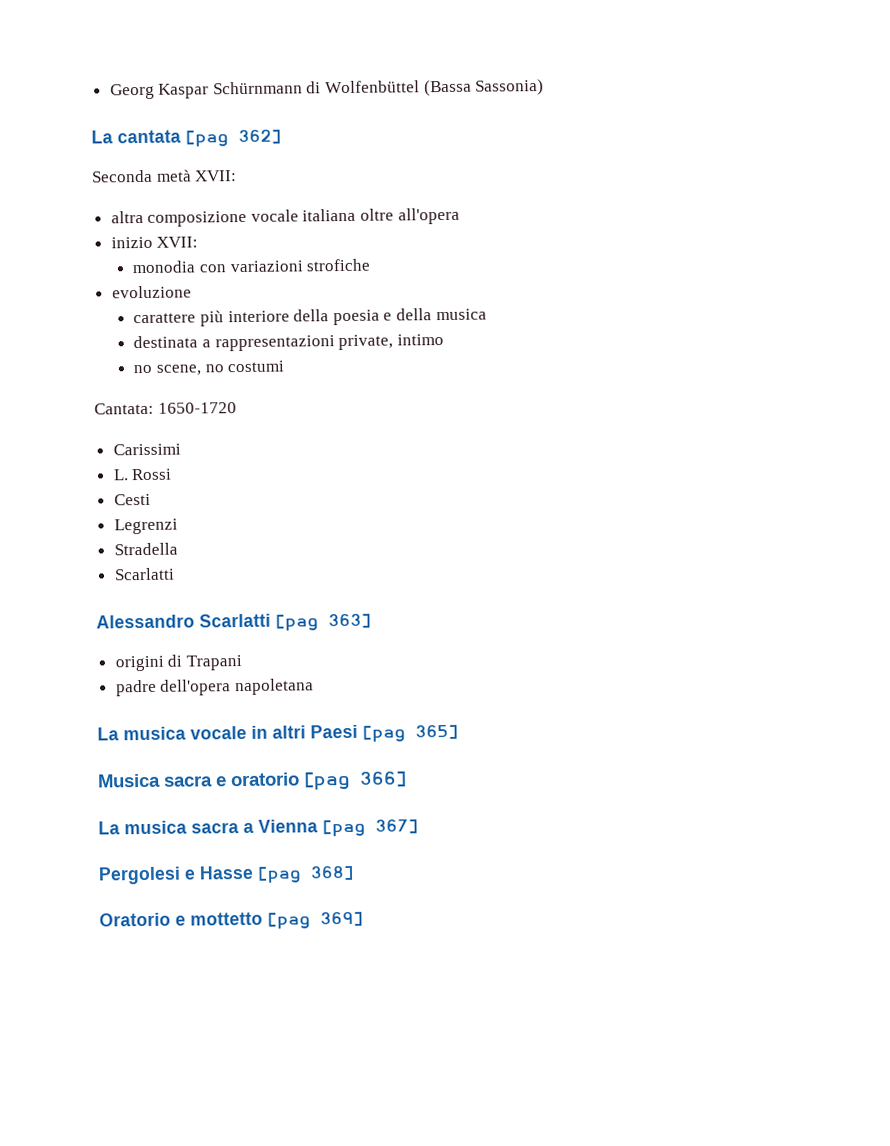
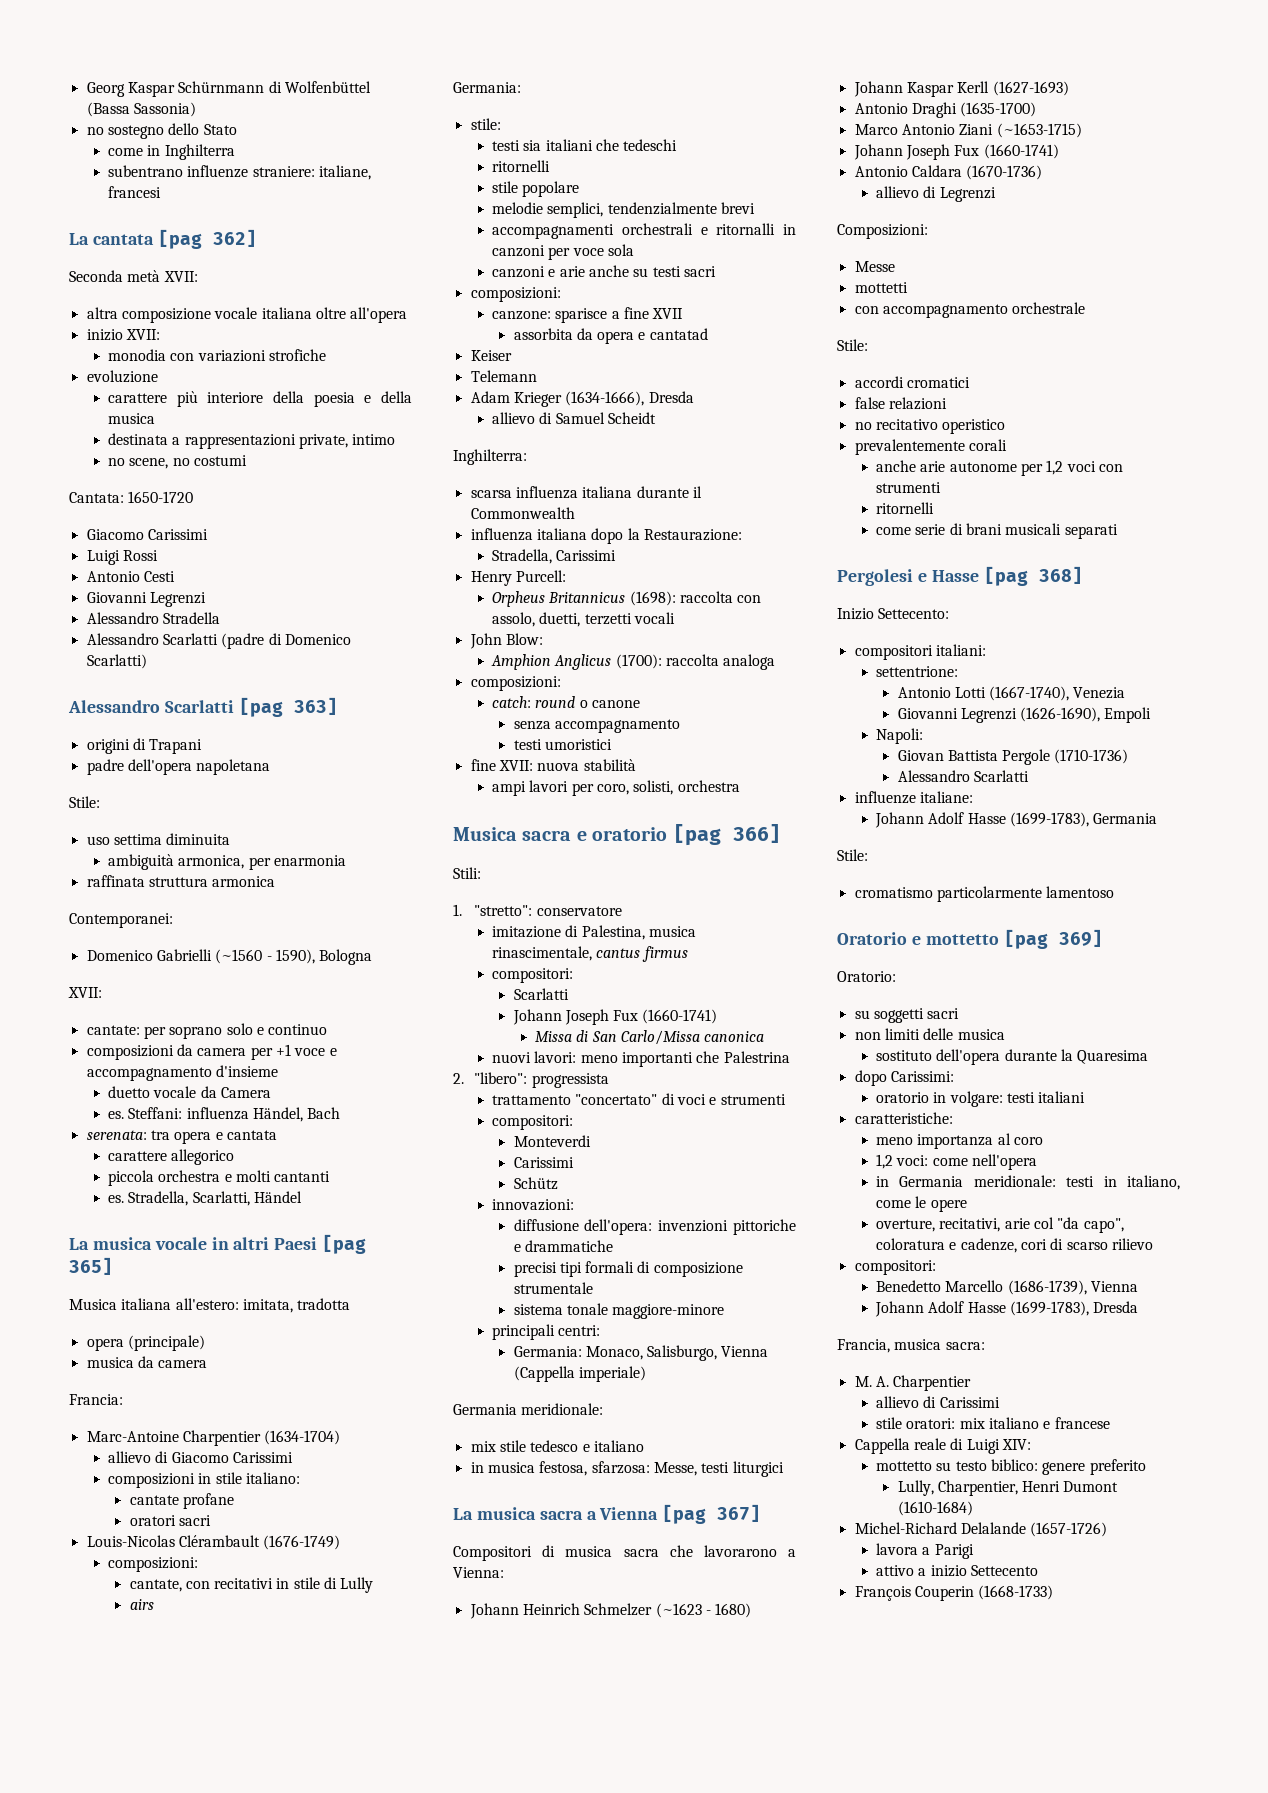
+ no sostegno dello Stato
+ come in Inghilterra
+ subentrano influenze straniere: italiane, francesi
  Cantata: 1650-1720
- Carissimi
- L. Rossi
+ Giacomo Carissimi
+ Luigi Rossi
- Cesti
- Legrenzi
- Stradella
- Scarlatti
+ Antonio Cesti
+ Giovanni Legrenzi
+ Alessandro Stradella
+ Alessandro Scarlatti (padre di Domenico Scarlatti)
  padre dell'opera napoletana
+ Stile:
+ uso settima diminuita
+ ambiguità armonica, per enarmonia
+ raffinata struttura armonica
+ Contemporanei:
+ Domenico Gabrielli (~1560 - 1590), Bologna
+ XVII:
+ cantate: per soprano solo e continuo
+ composizioni da camera per +1 voce e accompagnamento d'insieme
+ duetto vocale da Camera
+ es. Steffani: influenza Händel, Bach
+ serenata: tra opera e cantata
+ carattere allegorico
+ piccola orchestra e molti cantanti
+ es. Stradella, Scarlatti, Händel
+ Musica italiana all'estero: imitata, tradotta
+ opera (principale)
+ musica da camera
+ Francia:
+ Marc-Antoine Charpentier (1634-1704)
+ allievo di Giacomo Carissimi
+ composizioni in stile italiano:
+ cantate profane
+ oratori sacri
+ Louis-Nicolas Clérambault (1676-1749)
+ composizioni:
+ cantate, con recitativi in stile di Lully
+ airs
+ Germania:
+ stile:
+ testi sia italiani che tedeschi
+ ritornelli
+ stile popolare
+ melodie semplici, tendenzialmente brevi
+ accompagnamenti orchestrali e ritornalli in canzoni per voce sola
+ canzoni e arie anche su testi sacri
+ composizioni:
+ canzone: sparisce a fine XVII
+ assorbita da opera e cantatad
+ Keiser
+ Telemann
+ Adam Krieger (1634-1666), Dresda
+ allievo di Samuel Scheidt
+ Inghilterra:
+ scarsa influenza italiana durante il Commonwealth
+ influenza italiana dopo la Restaurazione:
+ Stradella, Carissimi
+ Henry Purcell:
+ Orpheus Britannicus (1698): raccolta con assolo, duetti, terzetti vocali
+ John Blow:
+ Amphion Anglicus (1700): raccolta analoga
+ composizioni:
+ catch: round o canone
+ senza accompagnamento
+ testi umoristici
+ fine XVII: nuova stabilità
+ ampi lavori per coro, solisti, orchestra
+ Stili:
+ 1. "stretto": conservatore
+ imitazione di Palestina, musica rinascimentale, cantus firmus
+ compositori:
+ Scarlatti
+ Johann Joseph Fux (1660-1741)
+ Missa di San Carlo/Missa canonica
+ nuovi lavori: meno importanti che Palestrina
+ 2. "libero": progressista
+ trattamento "concertato" di voci e strumenti
+ compositori:
+ Monteverdi
+ Carissimi
+ Schütz
+ innovazioni:
+ diffusione dell'opera: invenzioni pittoriche e drammatiche
+ precisi tipi formali di composizione strumentale
+ sistema tonale maggiore-minore
+ principali centri:
+ Germania: Monaco, Salisburgo, Vienna (Cappella imperiale)
+ Germania meridionale:
+ mix stile tedesco e italiano
+ in musica festosa, sfarzosa: Messe, testi liturgici
+ Compositori di musica sacra che lavorarono a Vienna:
+ Johann Heinrich Schmelzer (~1623 - 1680)
+ Johann Kaspar Kerll (1627-1693)
+ Antonio Draghi (1635-1700)
+ Marco Antonio Ziani (~1653-1715)
+ Johann Joseph Fux (1660-1741)
+ Antonio Caldara (1670-1736)
+ allievo di Legrenzi
+ Composizioni:
+ Messe
+ mottetti
+ con accompagnamento orchestrale
+ Stile:
+ accordi cromatici
+ false relazioni
+ no recitativo operistico
+ prevalentemente corali
+ anche arie autonome per 1,2 voci con strumenti
+ ritornelli
+ come serie di brani musicali separati
+ Inizio Settecento:
+ compositori italiani:
+ settentrione:
+ Antonio Lotti (1667-1740), Venezia
+ Giovanni Legrenzi (1626-1690), Empoli
+ Napoli:
+ Giovan Battista Pergole (1710-1736)
+ Alessandro Scarlatti
+ influenze italiane:
+ Johann Adolf Hasse (1699-1783), Germania
+ Stile:
+ cromatismo particolarmente lamentoso
+ Oratorio:
+ su soggetti sacri
+ non limiti delle musica
+ sostituto dell'opera durante la Quaresima
+ dopo Carissimi:
+ oratorio in volgare: testi italiani
+ caratteristiche:
+ meno importanza al coro
+ 1,2 voci: come nell'opera
+ in Germania meridionale: testi in italiano, come le opere
+ overture, recitativi, arie col "da capo", coloratura e cadenze, cori di scarso rilievo
+ compositori:
+ Benedetto Marcello (1686-1739), Vienna
+ Johann Adolf Hasse (1699-1783), Dresda
+ Francia, musica sacra:
+ M. A. Charpentier
+ allievo di Carissimi
+ stile oratori: mix italiano e francese
+ Cappella reale di Luigi XIV:
+ mottetto su testo biblico: genere preferito
+ Lully, Charpentier, Henri Dumont (1610-1684)
+ Michel-Richard Delalande (1657-1726)
+ lavora a Parigi
+ attivo a inizio Settecento
+ François Couperin (1668-1733)

